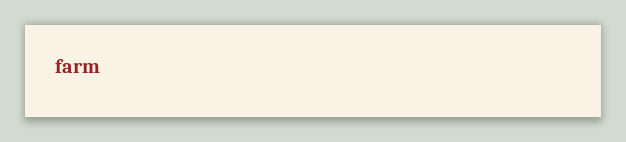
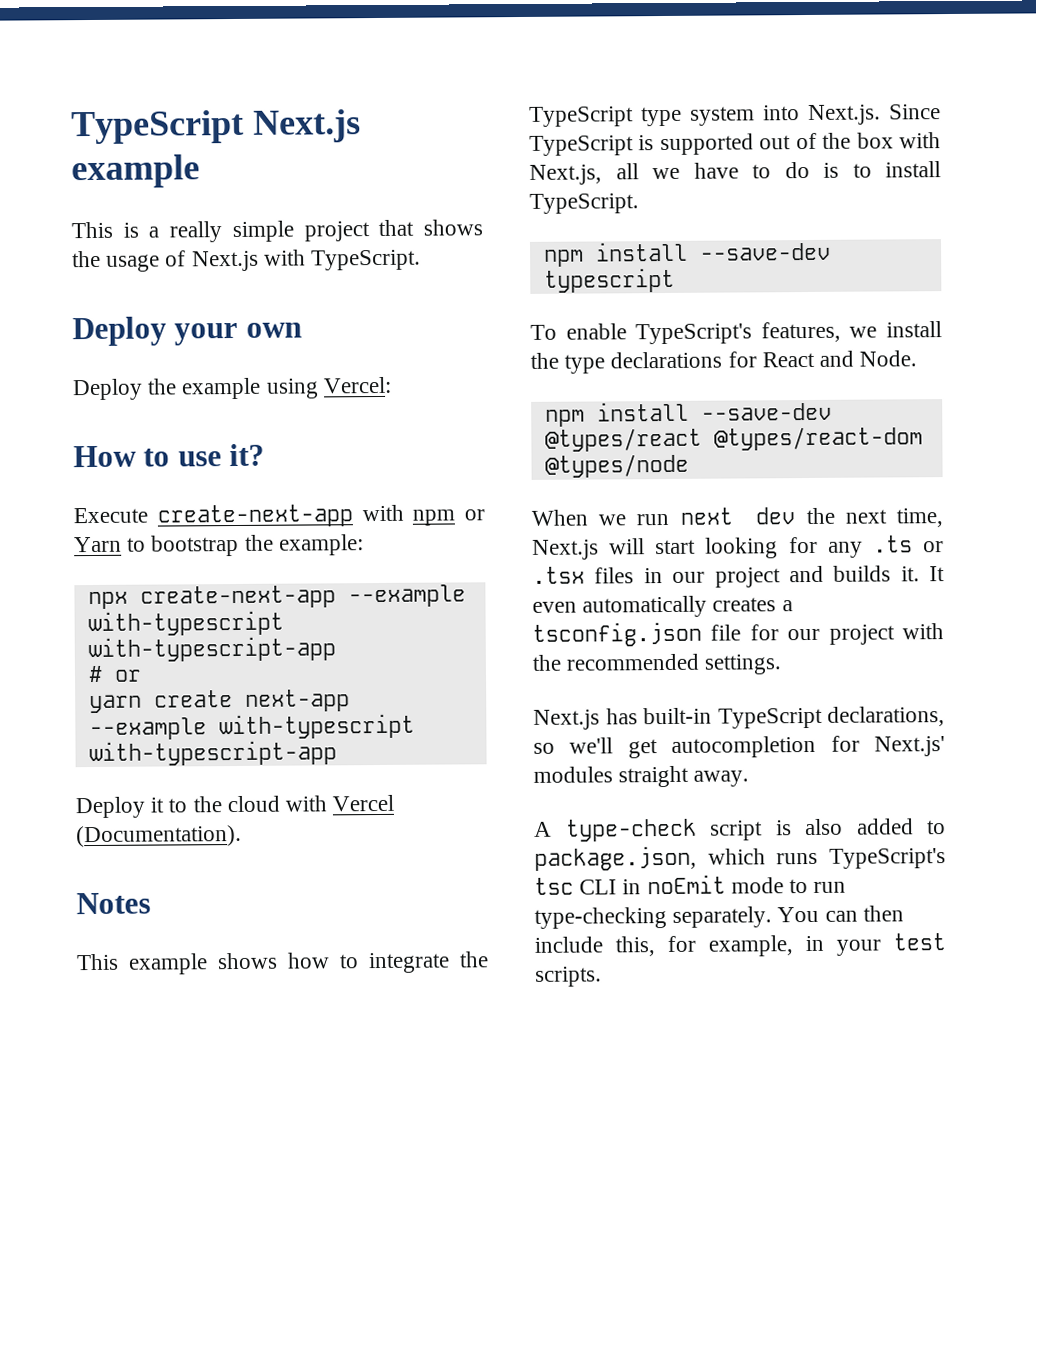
- farm
+ TypeScript Next.js example
+ This is a really simple project that shows the usage of Next.js with TypeScript.
+ Deploy your own
+ Deploy the example using Vercel:
+ How to use it?
+ Execute create-next-app with npm or Yarn to bootstrap the example:
+ npx create-next-app --example with-typescript with-typescript-app
+ # or
+ yarn create next-app --example with-typescript with-typescript-app
+ Deploy it to the cloud with Vercel (Documentation).
+ Notes
+ This example shows how to integrate the TypeScript type system into Next.js. Since TypeScript is supported out of the box with Next.js, all we have to do is to install TypeScript.
+ npm install --save-dev typescript
+ To enable TypeScript's features, we install the type declarations for React and Node.
+ npm install --save-dev @types/react @types/react-dom @types/node
+ When we run next dev the next time, Next.js will start looking for any .ts or .tsx files in our project and builds it. It even automatically creates a tsconfig.json file for our project with the recommended settings.
+ Next.js has built-in TypeScript declarations, so we'll get autocompletion for Next.js' modules straight away.
+ A type-check script is also added to package.json, which runs TypeScript's tsc CLI in noEmit mode to run type-checking separately. You can then include this, for example, in your test scripts.

